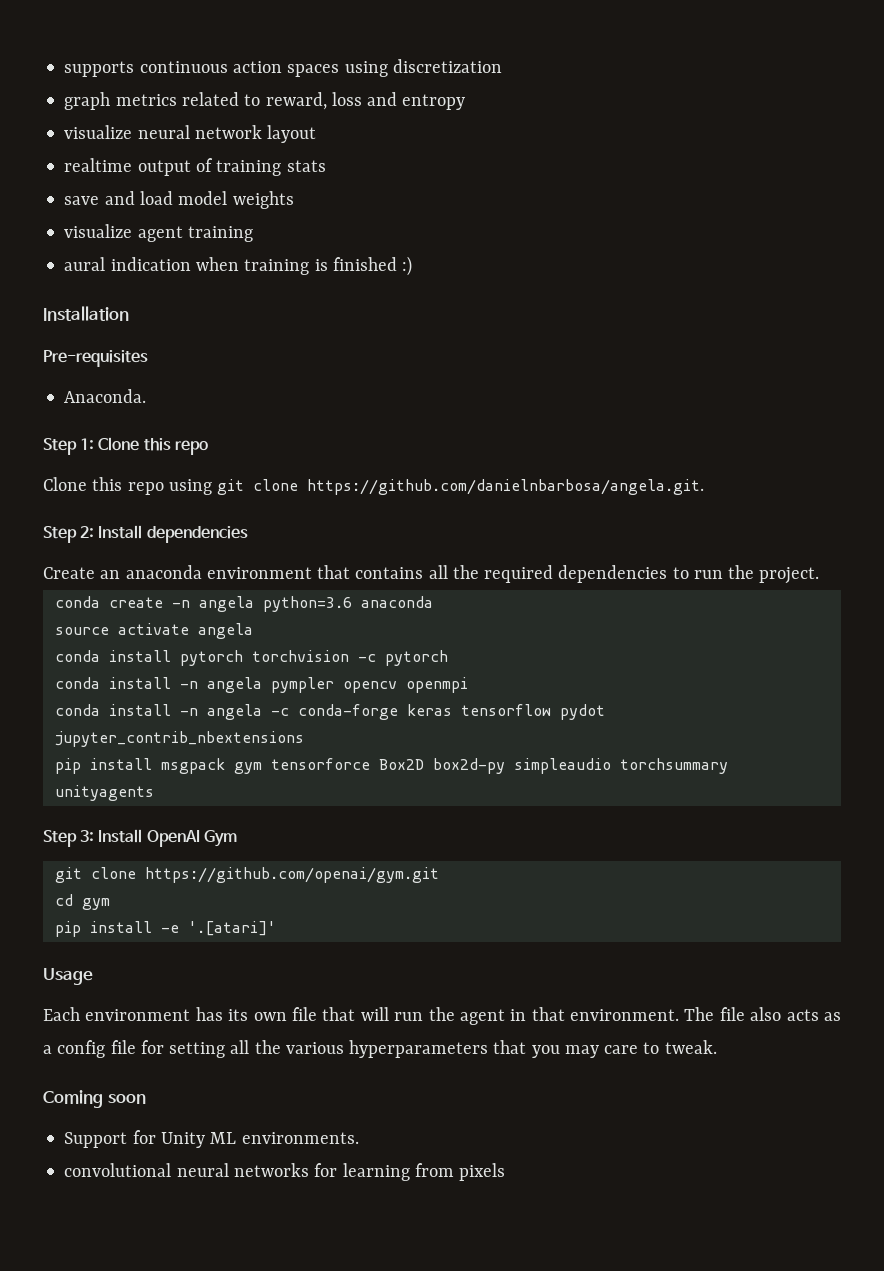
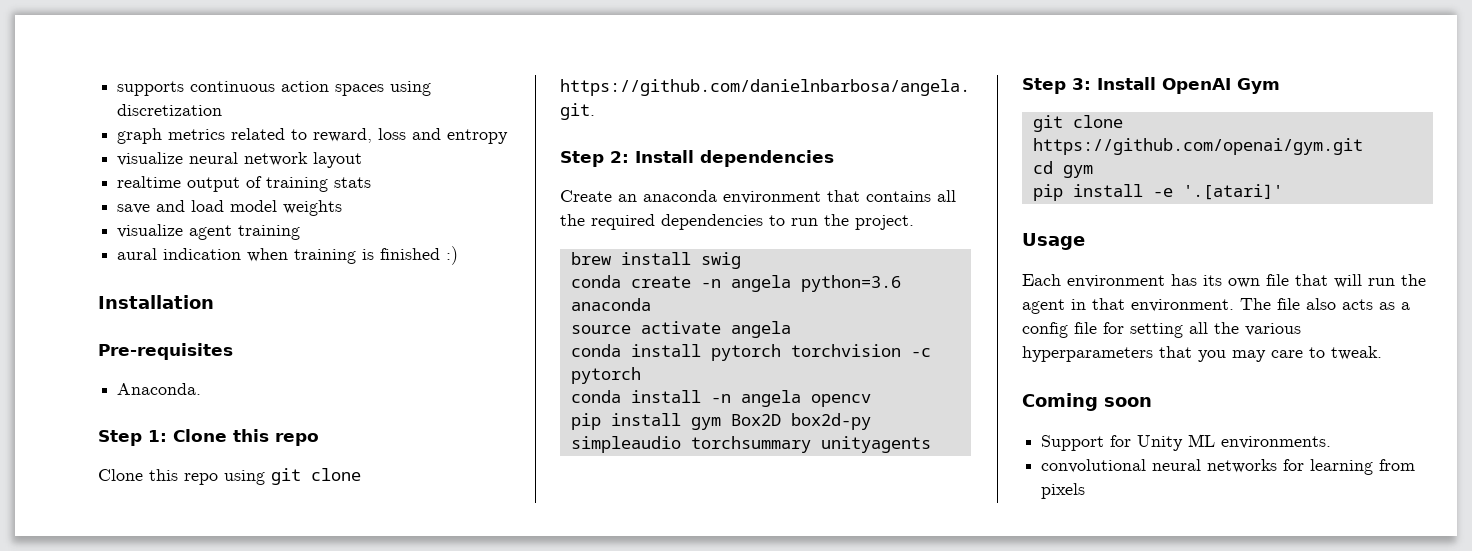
+ brew install swig
- conda install -n angela pympler opencv openmpi
- conda install -n angela -c conda-forge keras tensorflow pydot jupyter_contrib_nbextensions
- pip install msgpack gym tensorforce Box2D box2d-py simpleaudio torchsummary unityagents
+ conda install -n angela opencv
+ pip install gym Box2D box2d-py simpleaudio torchsummary unityagents

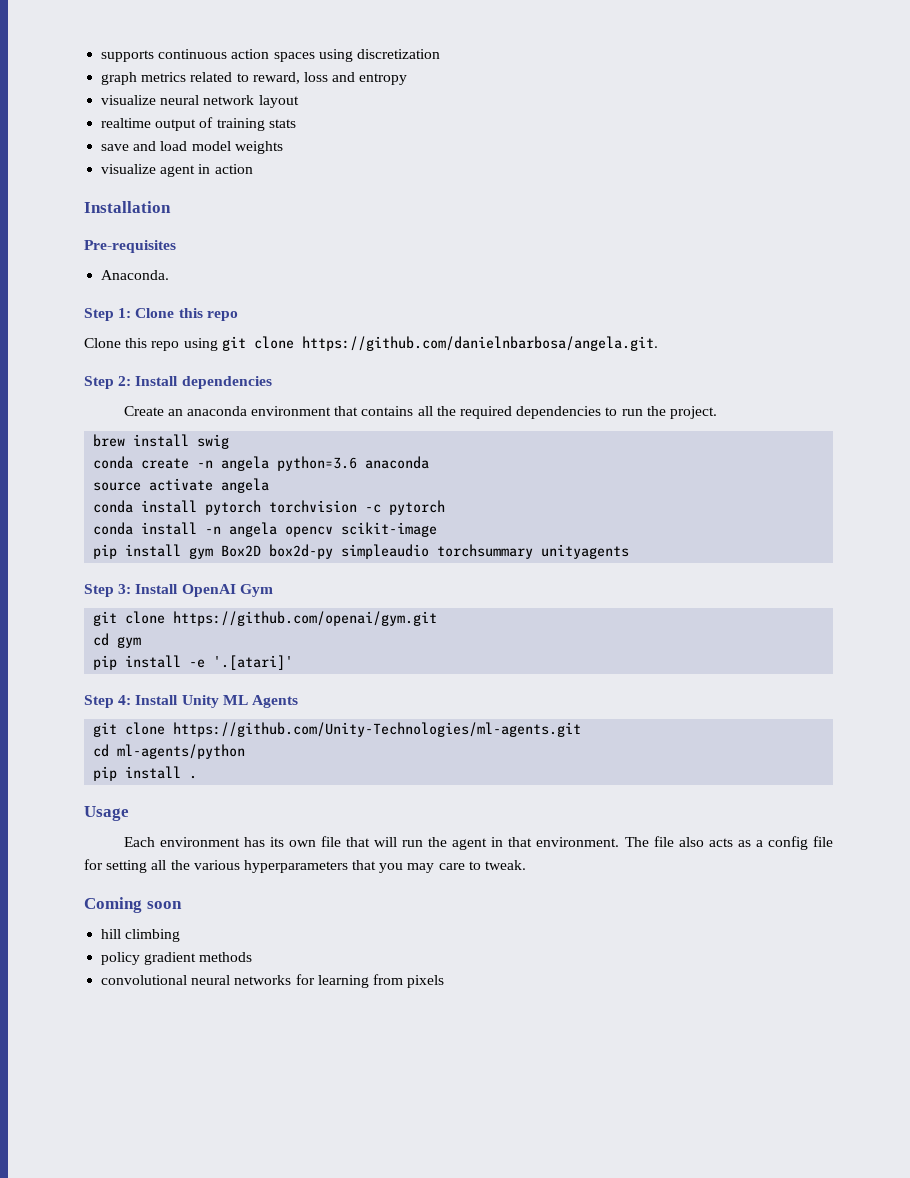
- visualize agent training
- aural indication when training is finished :)
+ visualize agent in action
- conda install -n angela opencv
+ conda install -n angela opencv scikit-image
+ Step 4: Install Unity ML Agents
+ git clone https://github.com/Unity-Technologies/ml-agents.git
+ cd ml-agents/python
+ pip install .
- Support for Unity ML environments.
+ hill climbing
+ policy gradient methods

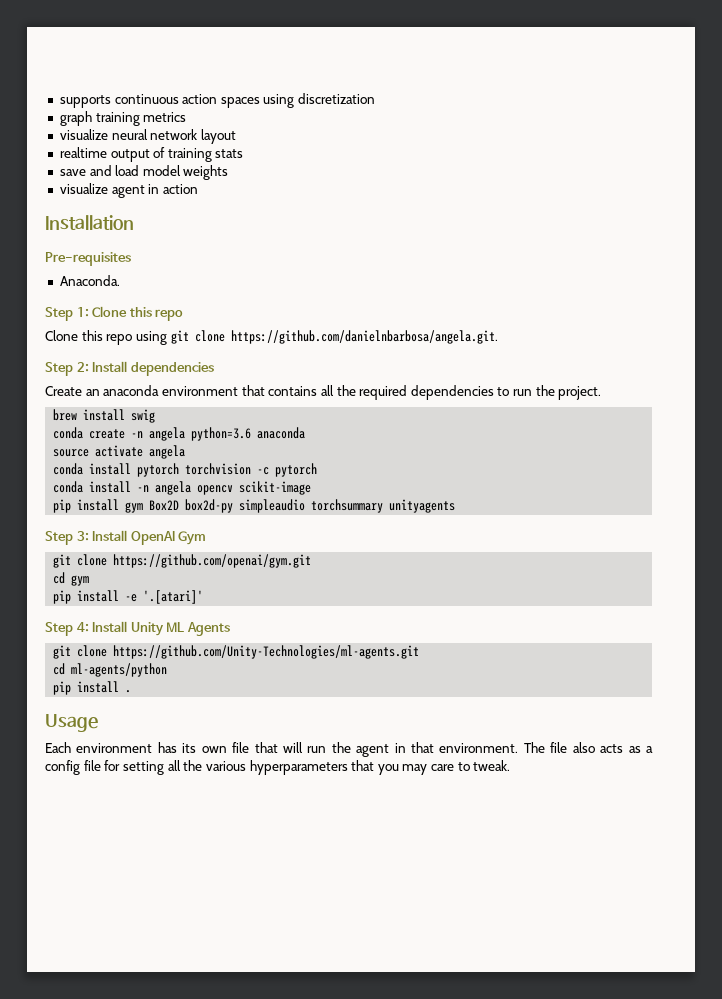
- graph metrics related to reward, loss and entropy
+ graph training metrics
- Coming soon
- hill climbing
- policy gradient methods
- convolutional neural networks for learning from pixels

